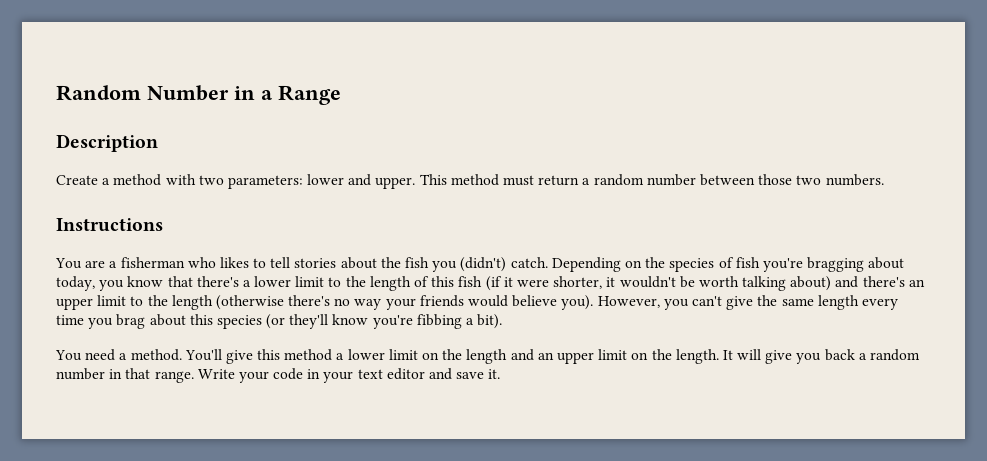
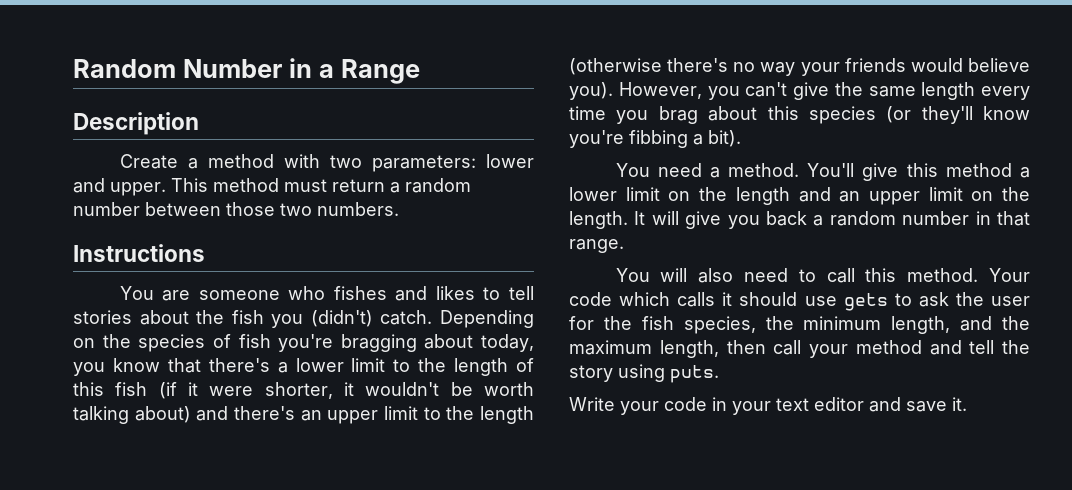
- You are a fisherman who likes to tell stories about the fish you (didn't) catch.
+ You are someone who fishes and likes to tell stories about the fish you (didn't) catch.
- It will give you back a random number in that range. Write your code in your text editor and save it.
+ It will give you back a random number in that range.
+ You will also need to call this method. Your code which calls it should use gets to ask the user for the fish species, the minimum length, and the maximum length, then call your method and tell the story using puts.
+ Write your code in your text editor and save it.

